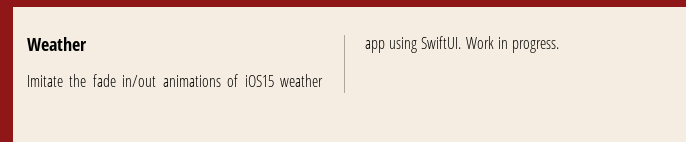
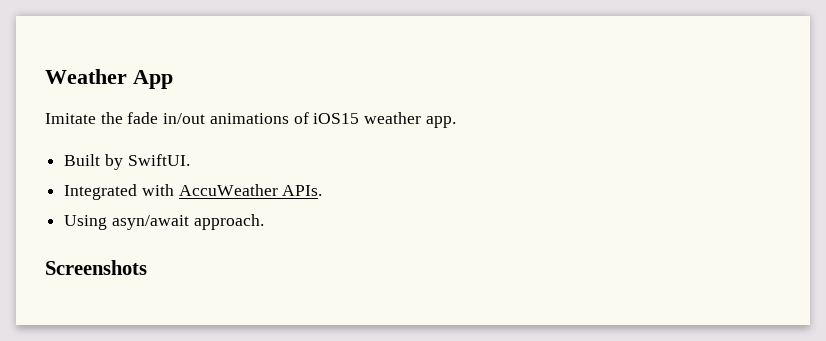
- Weather
+ Weather App
- Imitate the fade in/out animations of iOS15 weather app using SwiftUI. Work in progress.
+ Imitate the fade in/out animations of iOS15 weather app.
+ Built by SwiftUI.
+ Integrated with AccuWeather APIs.
+ Using asyn/await approach.
+ Screenshots

